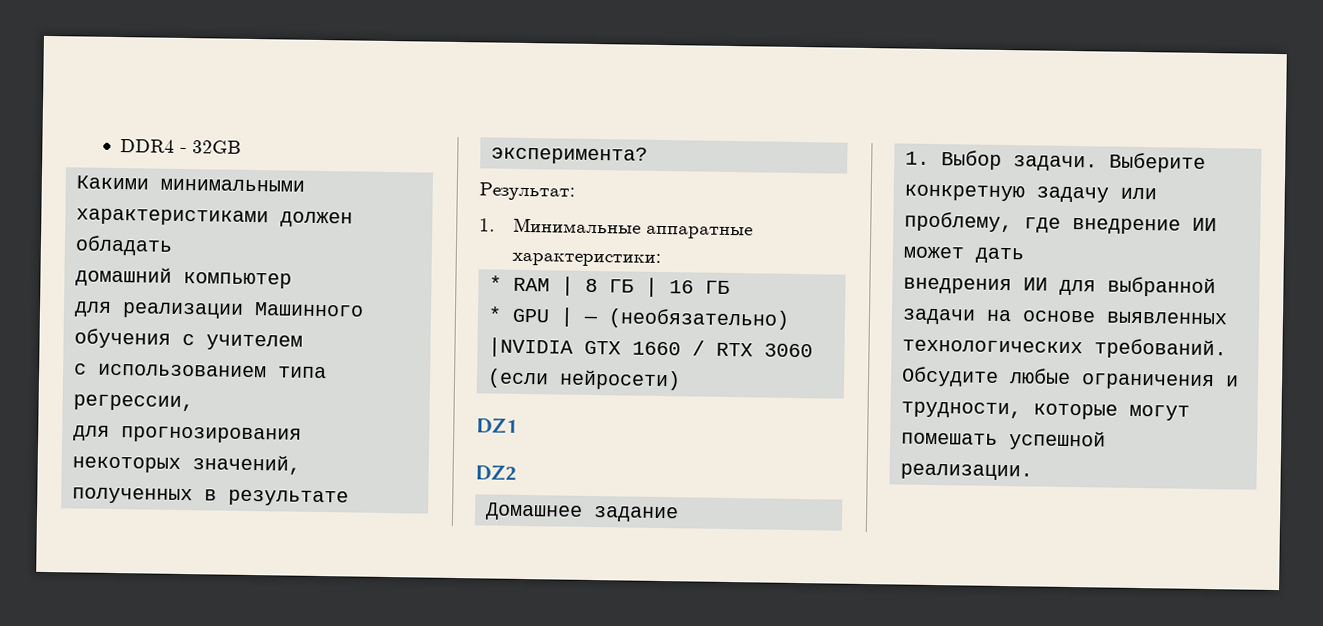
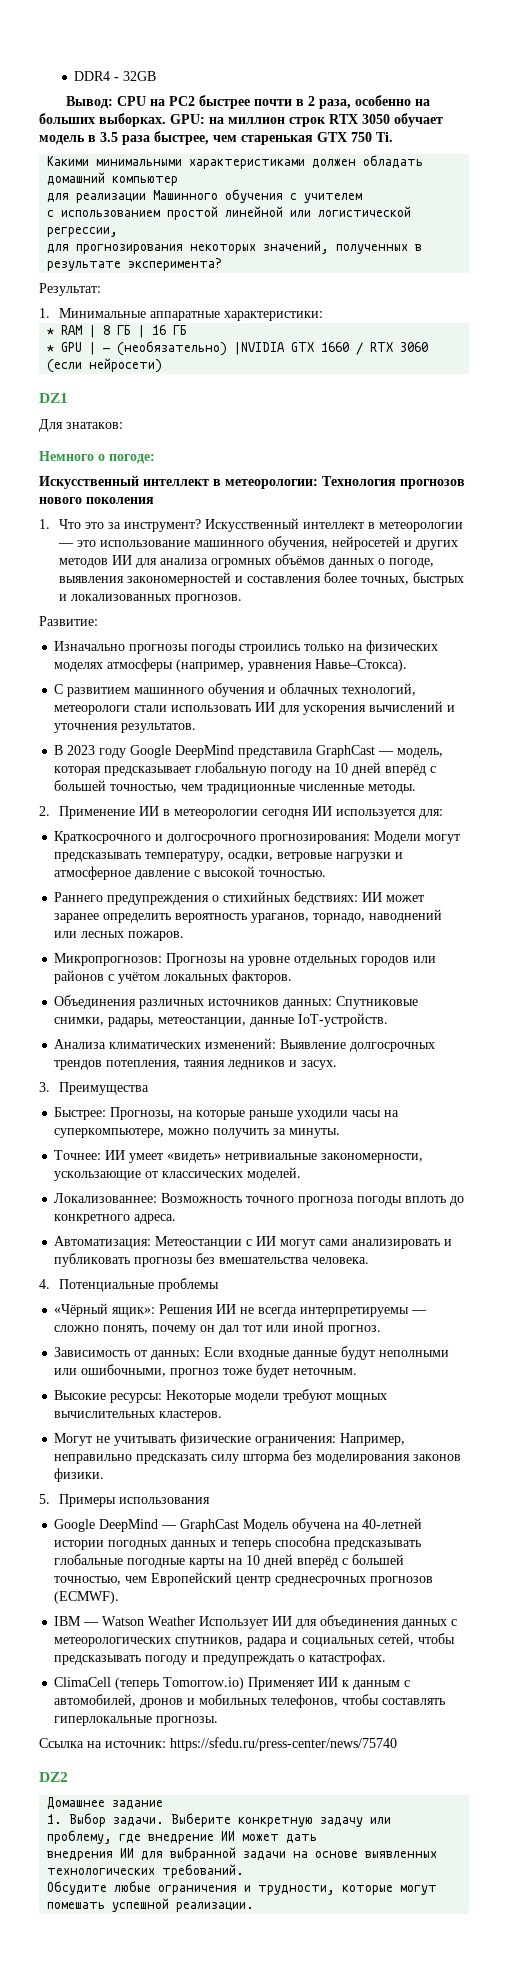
+ Вывод: CPU на PC2 быстрее почти в 2 раза, особенно на больших выборках. GPU: на миллион строк RTX 3050 обучает модель в 3.5 раза быстрее, чем старенькая GTX 750 Ti.
- с использованием типа регрессии,
+ с использованием простой линейной или логистической регрессии,
+ Для знатаков:
+ Немного о погоде:
+ Искусственный интеллект в метеорологии: Технология прогнозов нового поколения
+ 1. Что это за инструмент? Искусственный интеллект в метеорологии — это использование машинного обучения, нейросетей и других методов ИИ для анализа огромных объёмов данных о погоде, выявления закономерностей и составления более точных, быстрых и локализованных прогнозов.
+ Развитие:
+ Изначально прогнозы погоды строились только на физических моделях атмосферы (например, уравнения Навье–Стокса).
+ С развитием машинного обучения и облачных технологий, метеорологи стали использовать ИИ для ускорения вычислений и уточнения результатов.
+ В 2023 году Google DeepMind представила GraphCast — модель, которая предсказывает глобальную погоду на 10 дней вперёд с большей точностью, чем традиционные численные методы.
+ 2. Применение ИИ в метеорологии сегодня ИИ используется для:
+ Краткосрочного и долгосрочного прогнозирования: Модели могут предсказывать температуру, осадки, ветровые нагрузки и атмосферное давление с высокой точностью.
+ Раннего предупреждения о стихийных бедствиях: ИИ может заранее определить вероятность ураганов, торнадо, наводнений или лесных пожаров.
+ Микропрогнозов: Прогнозы на уровне отдельных городов или районов с учётом локальных факторов.
+ Объединения различных источников данных: Спутниковые снимки, радары, метеостанции, данные IoT-устройств.
+ Анализа климатических изменений: Выявление долгосрочных трендов потепления, таяния ледников и засух.
+ 3. Преимущества
+ Быстрее: Прогнозы, на которые раньше уходили часы на суперкомпьютере, можно получить за минуты.
+ Точнее: ИИ умеет «видеть» нетривиальные закономерности, ускользающие от классических моделей.
+ Локализованнее: Возможность точного прогноза погоды вплоть до конкретного адреса.
+ Автоматизация: Метеостанции с ИИ могут сами анализировать и публиковать прогнозы без вмешательства человека.
+ 4. Потенциальные проблемы
+ «Чёрный ящик»: Решения ИИ не всегда интерпретируемы — сложно понять, почему он дал тот или иной прогноз.
+ Зависимость от данных: Если входные данные будут неполными или ошибочными, прогноз тоже будет неточным.
+ Высокие ресурсы: Некоторые модели требуют мощных вычислительных кластеров.
+ Могут не учитывать физические ограничения: Например, неправильно предсказать силу шторма без моделирования законов физики.
+ 5. Примеры использования
+ Google DeepMind — GraphCast Модель обучена на 40-летней истории погодных данных и теперь способна предсказывать глобальные погодные карты на 10 дней вперёд с большей точностью, чем Европейский центр среднесрочных прогнозов (ECMWF).
+ IBM — Watson Weather Использует ИИ для объединения данных с метеорологических спутников, радара и социальных сетей, чтобы предсказывать погоду и предупреждать о катастрофах.
+ ClimaCell (теперь Tomorrow.io) Применяет ИИ к данным с автомобилей, дронов и мобильных телефонов, чтобы составлять гиперлокальные прогнозы.
+ Ссылка на источник: https://sfedu.ru/press-center/news/75740

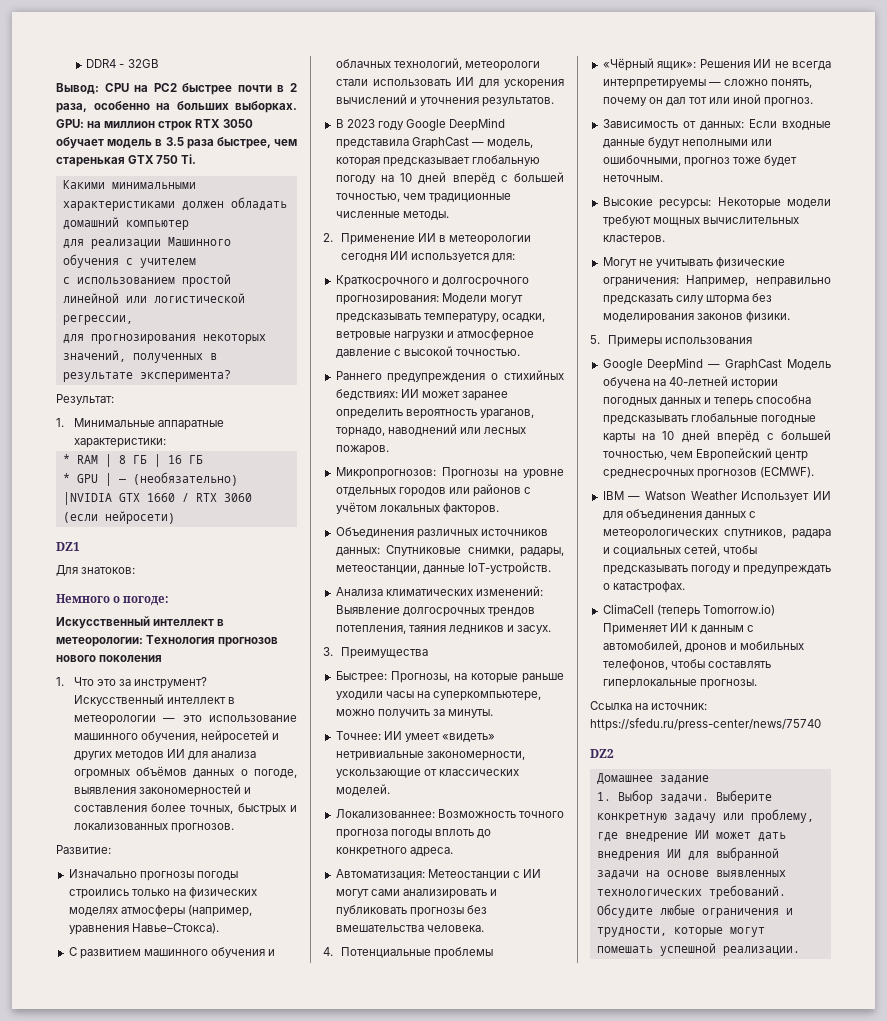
- Для знатаков:
+ Для знатоков:

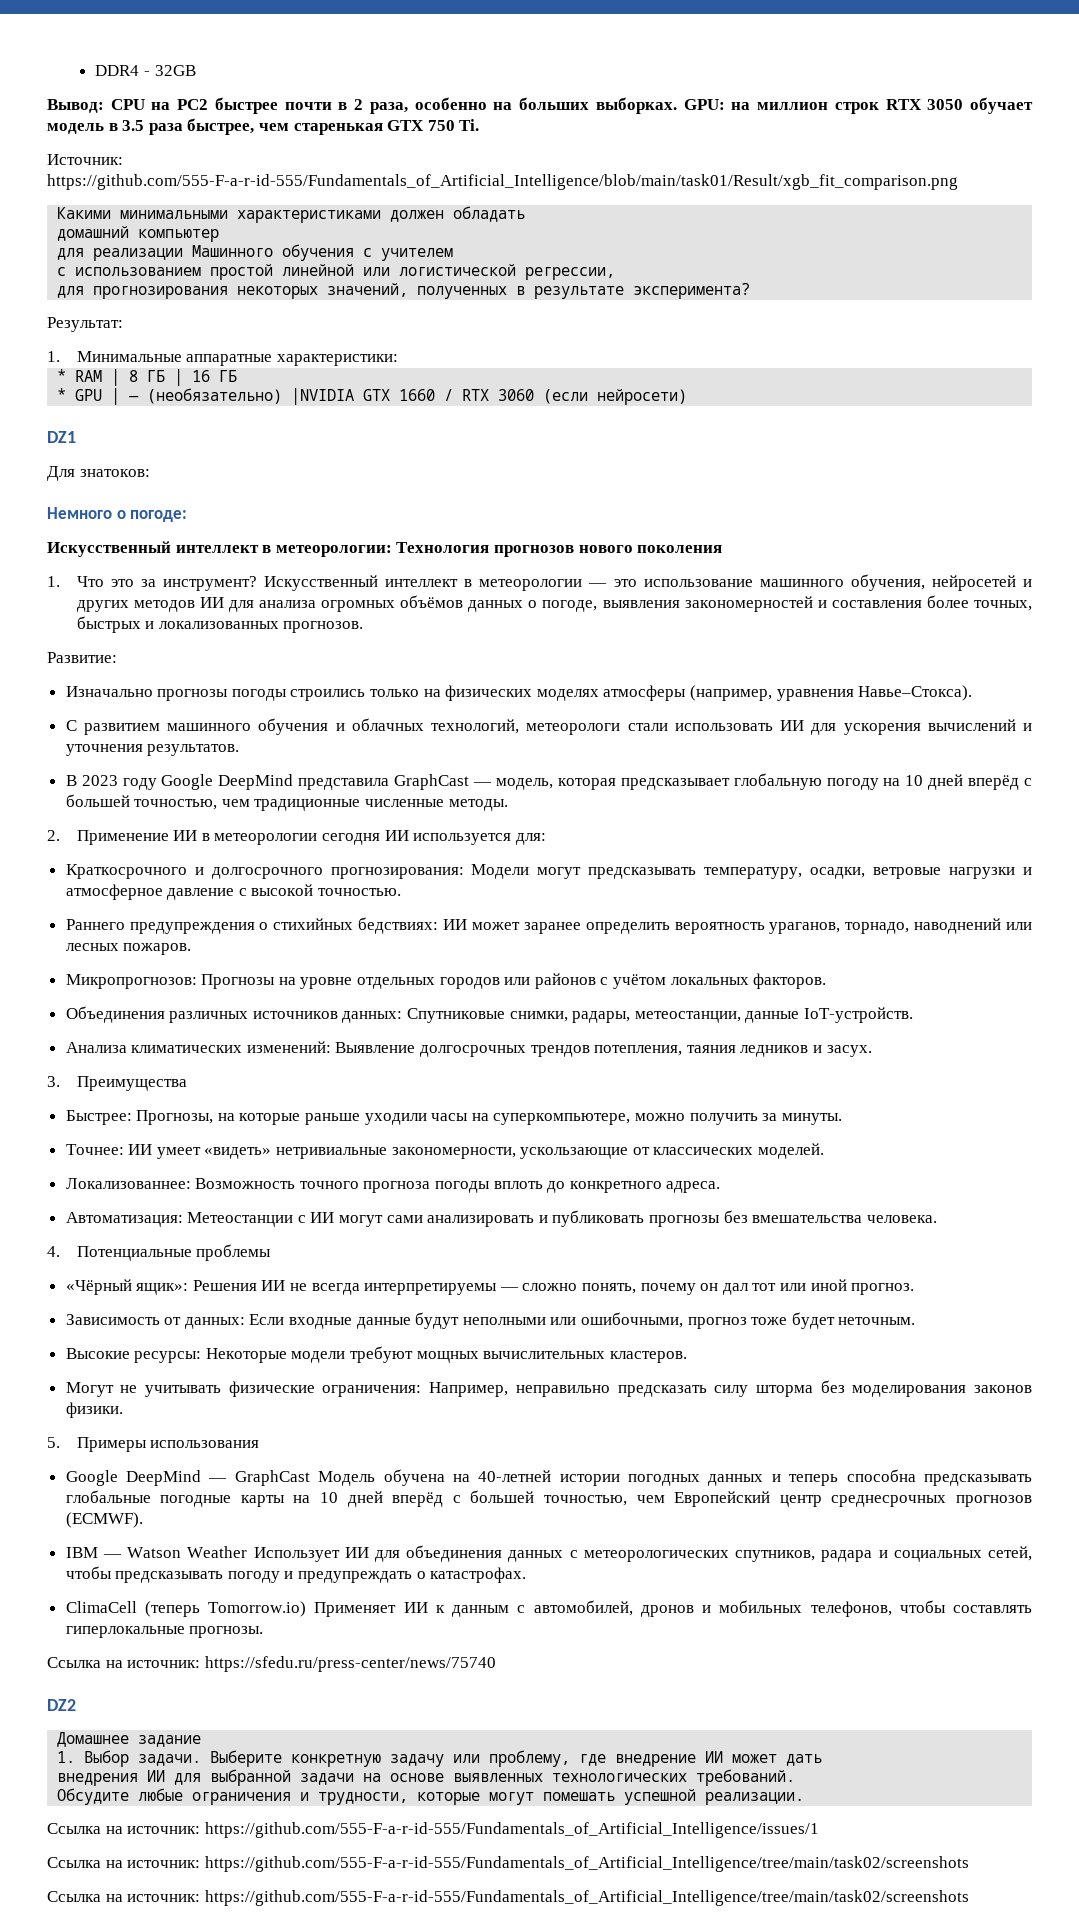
+ Источник: https://github.com/555-F-a-r-id-555/Fundamentals_of_Artificial_Intelligence/blob/main/task01/Result/xgb_fit_comparison.png
+ Ссылка на источник: https://github.com/555-F-a-r-id-555/Fundamentals_of_Artificial_Intelligence/issues/1
+ Ссылка на источник: https://github.com/555-F-a-r-id-555/Fundamentals_of_Artificial_Intelligence/tree/main/task02/screenshots
+ Ссылка на источник: https://github.com/555-F-a-r-id-555/Fundamentals_of_Artificial_Intelligence/tree/main/task02/screenshots

